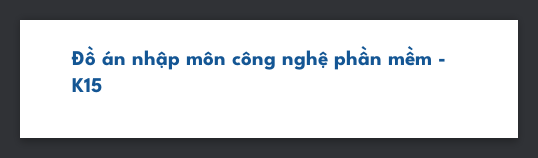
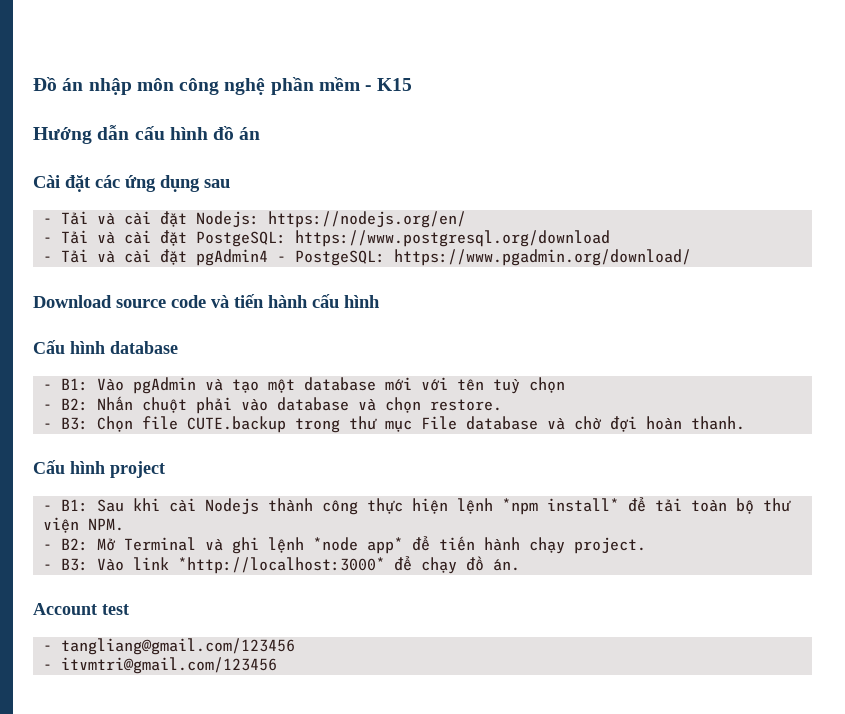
+ Hướng dẫn cấu hình đồ án
+ Cài đặt các ứng dụng sau
+ - Tải và cài đặt Nodejs: https://nodejs.org/en/
+ - Tải và cài đặt PostgeSQL: https://www.postgresql.org/download
+ - Tải và cài đặt pgAdmin4 - PostgeSQL: https://www.pgadmin.org/download/
+ Download source code và tiến hành cấu hình
+ Cấu hình database
+ - B1: Vào pgAdmin và tạo một database mới với tên tuỳ chọn
+ - B2: Nhấn chuột phải vào database và chọn restore.
+ - B3: Chọn file CUTE.backup trong thư mục File database và chờ đợi hoàn thanh.
+ Cấu hình project
+ - B1: Sau khi cài Nodejs thành công thực hiện lệnh *npm install* để tải toàn bộ thư viện NPM.
+ - B2: Mở Terminal và ghi lệnh *node app* để tiến hành chạy project.
+ - B3: Vào link *http://localhost:3000* để chạy đồ án.
+ Account test
+ - tangliang@gmail.com/123456
+ - itvmtri@gmail.com/123456

